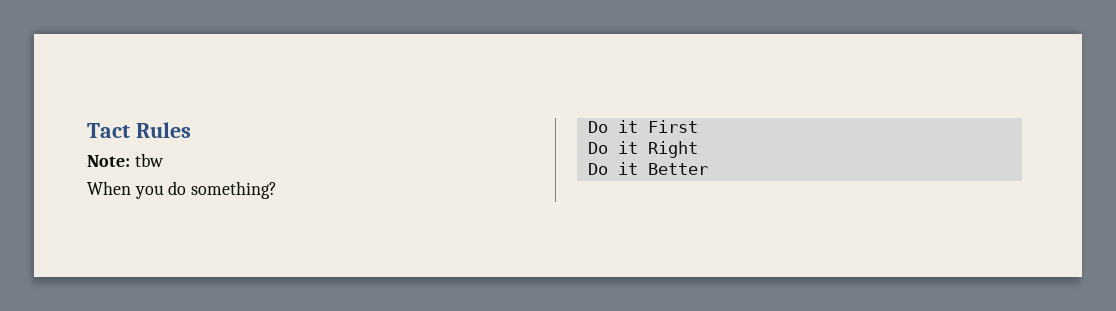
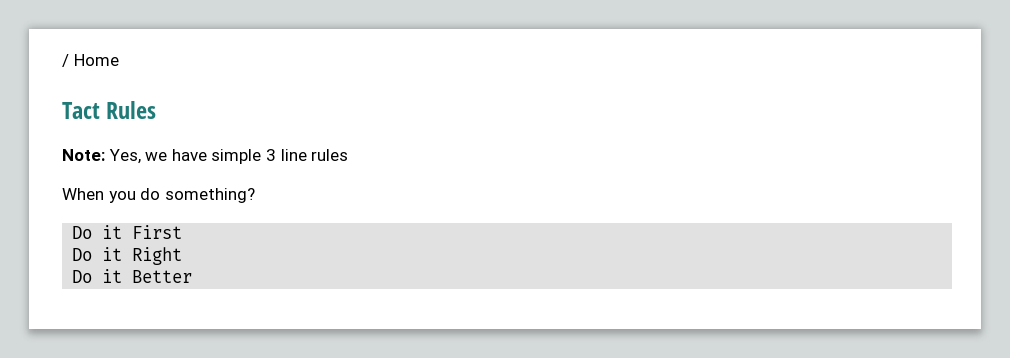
+ / Home
- Note: tbw
+ Note: Yes, we have simple 3 line rules

